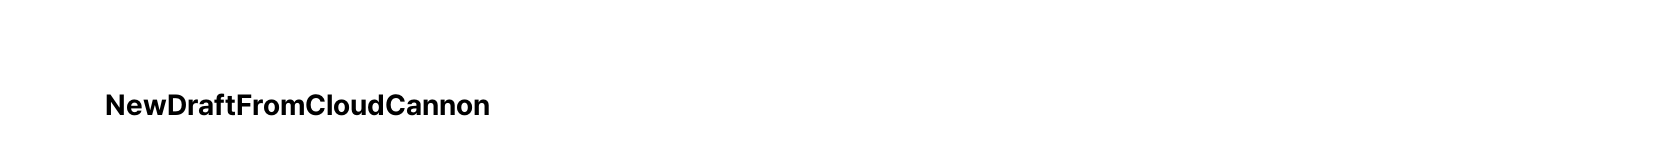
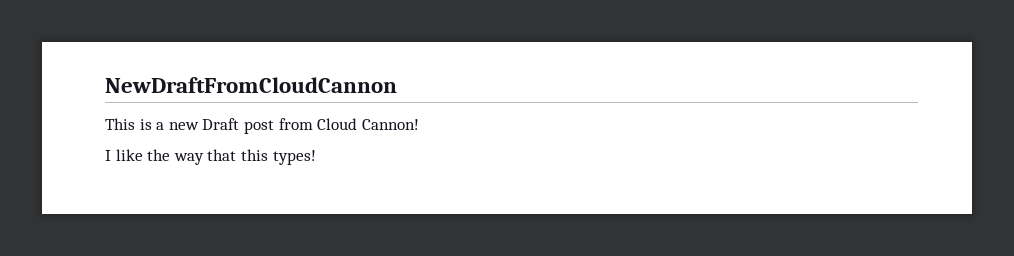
+ This is a new Draft post from Cloud Cannon!
+ I like the way that this types!

